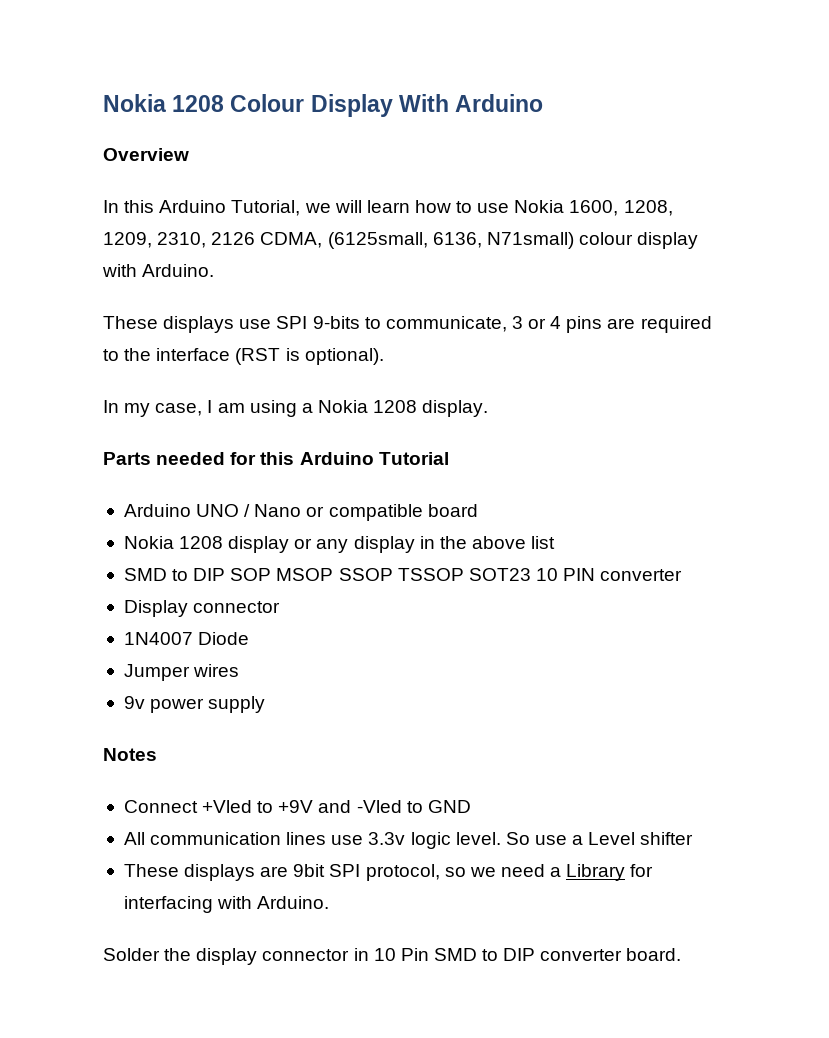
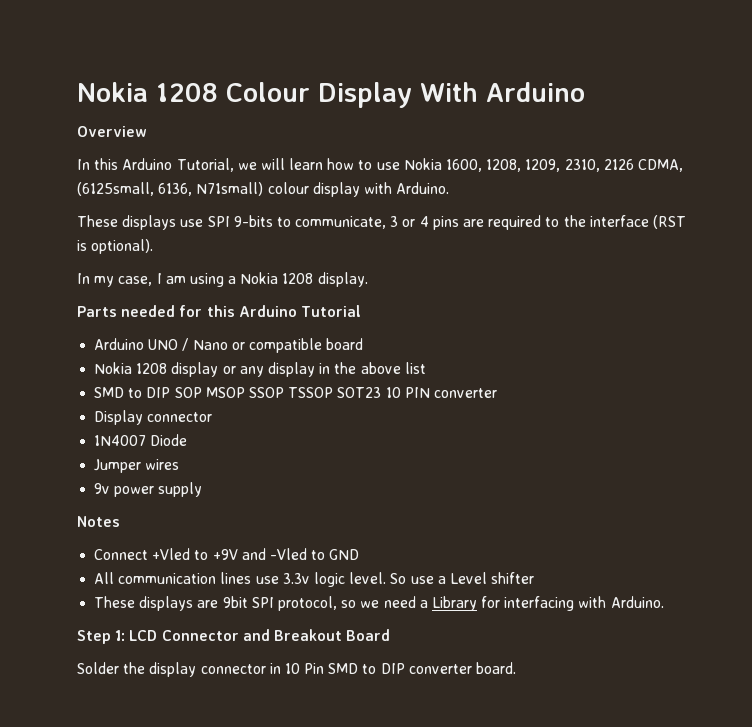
+ Step 1: LCD Connector and Breakout Board

